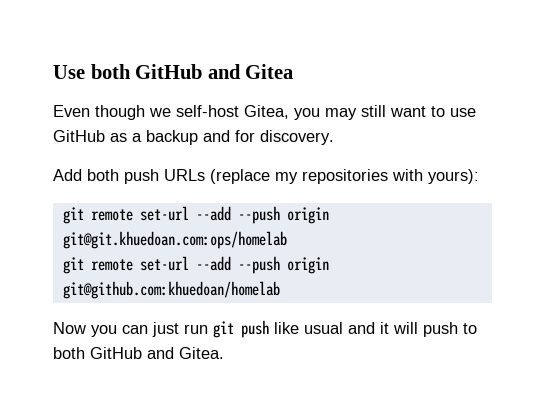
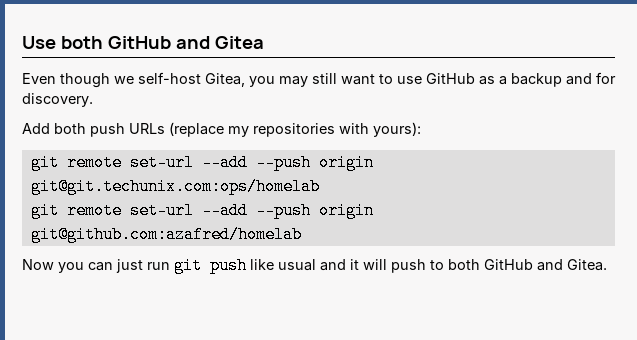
- git remote set-url --add --push origin git@git.khuedoan.com:ops/homelab
- git remote set-url --add --push origin git@github.com:khuedoan/homelab
+ git remote set-url --add --push origin git@git.techunix.com:ops/homelab
+ git remote set-url --add --push origin git@github.com:azafred/homelab

